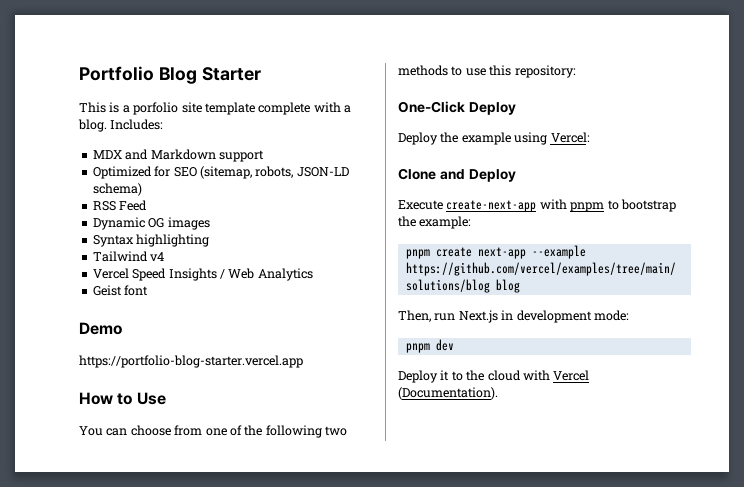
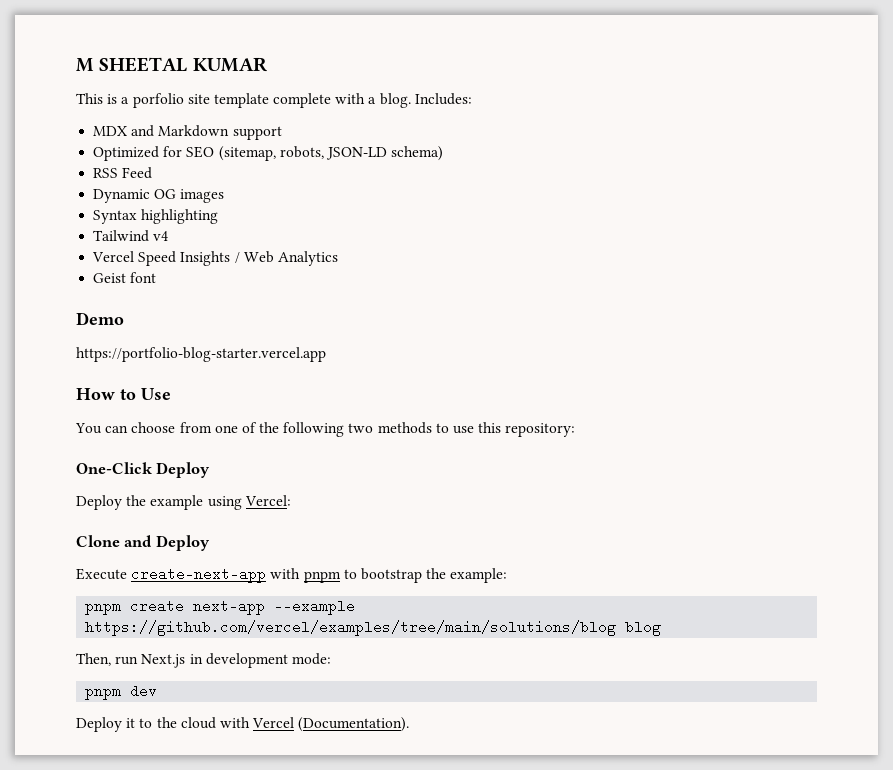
- Portfolio Blog Starter
+ M SHEETAL KUMAR

